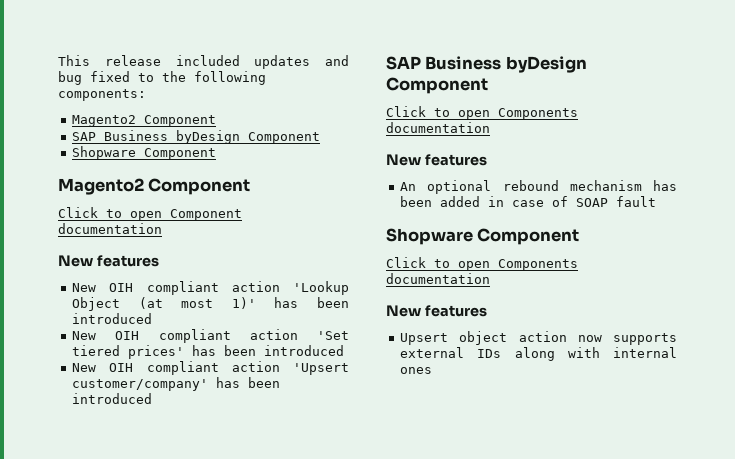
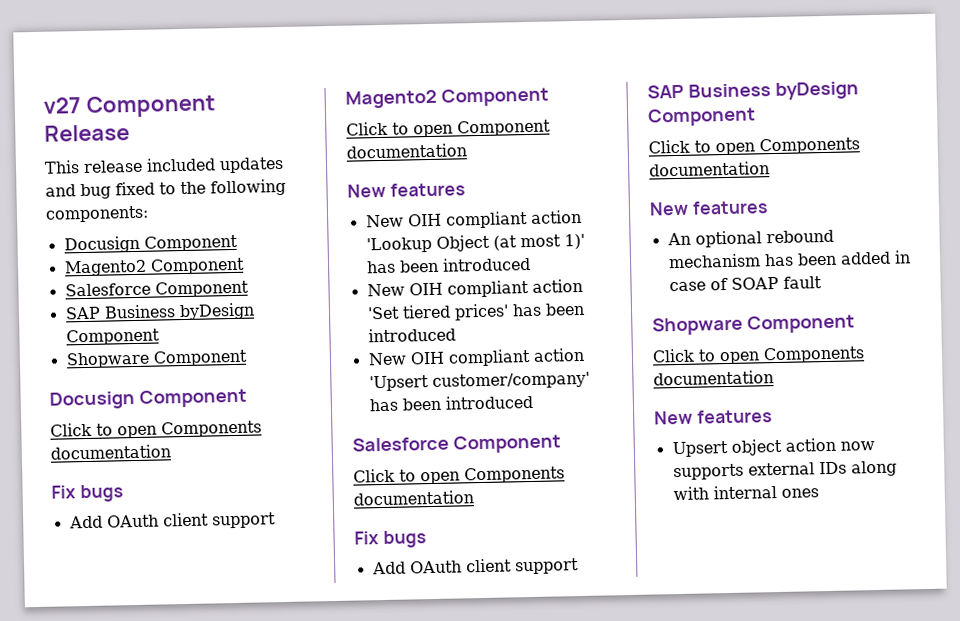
+ v27 Component Release
  This release included updates and bug fixed to the following components:
+ Docusign Component
  Magento2 Component
+ Salesforce Component
  SAP Business byDesign Component
  Shopware Component
+ Docusign Component
+ Click to open Components documentation
+ Fix bugs
+ Add OAuth client support
  New OIH compliant action 'Upsert customer/company' has been introduced
+ Salesforce Component
+ Click to open Components documentation
+ Fix bugs
+ Add OAuth client support

